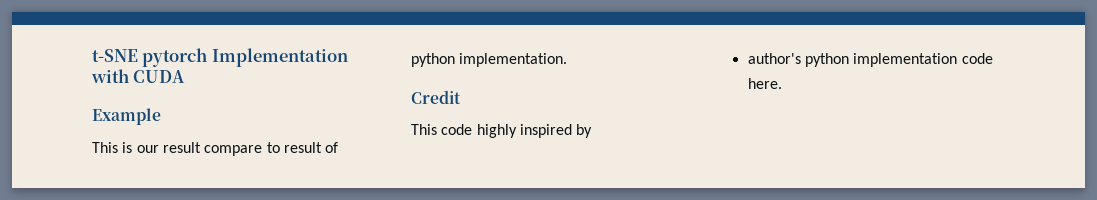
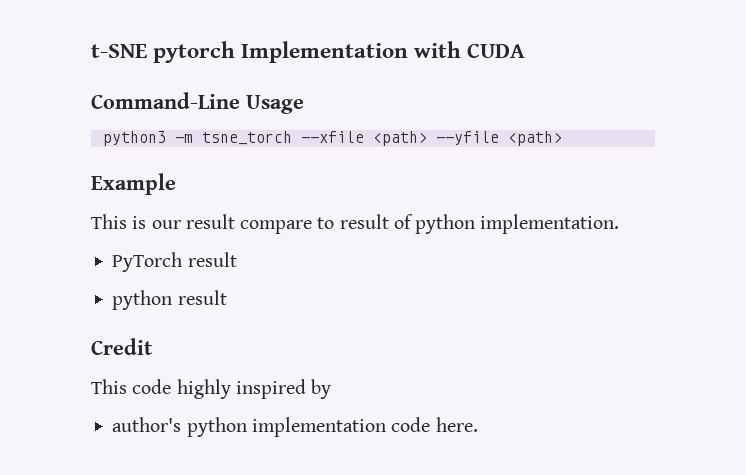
+ Command-Line Usage
+ python3 -m tsne_torch --xfile <path> --yfile <path>
+ PyTorch result
+ python result

